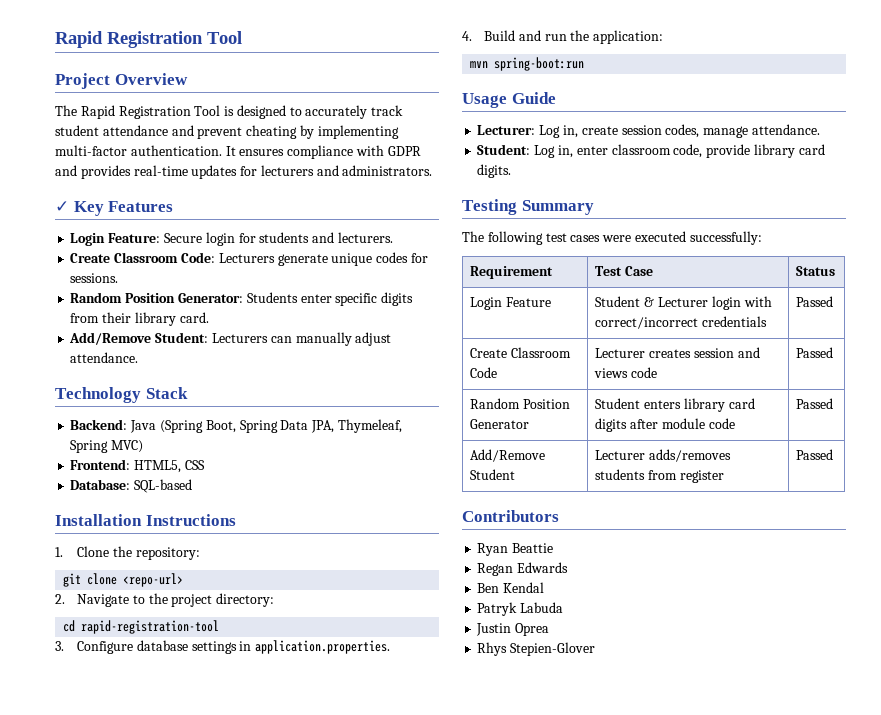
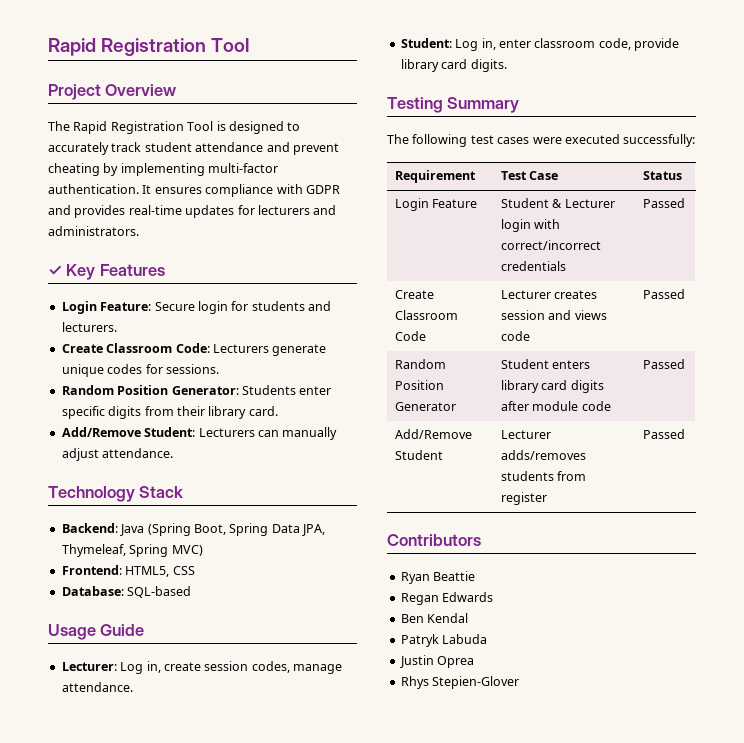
- Installation Instructions
- 1. Clone the repository:
- git clone <repo-url>
- 2. Navigate to the project directory:
- cd rapid-registration-tool
- 3. Configure database settings in application.properties.
- 4. Build and run the application:
- mvn spring-boot:run

